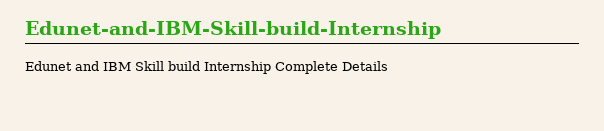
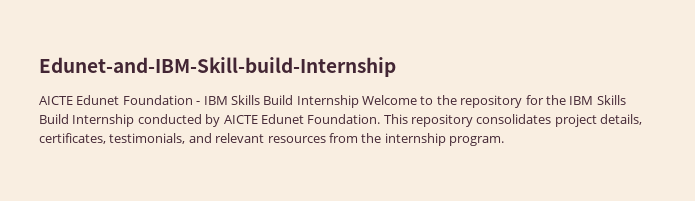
- Edunet and IBM Skill build Internship Complete Details
+ AICTE Edunet Foundation - IBM Skills Build Internship Welcome to the repository for the IBM Skills Build Internship conducted by AICTE Edunet Foundation. This repository consolidates project details, certificates, testimonials, and relevant resources from the internship program.

